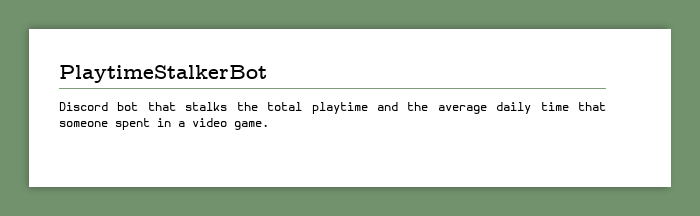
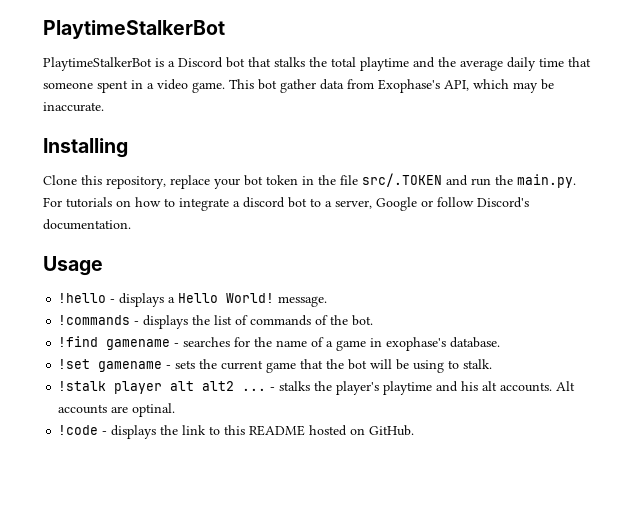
- Discord bot that stalks the total playtime and the average daily time that someone spent in a video game.
+ PlaytimeStalkerBot is a Discord bot that stalks the total playtime and the average daily time that someone spent in a video game.
+ This bot gather data from Exophase's API, which may be inaccurate.
+ Installing
+ Clone this repository, replace your bot token in the file src/.TOKEN and run the main.py. For tutorials on how to integrate a discord bot to a server, Google or follow Discord's documentation.
+ Usage
+ !hello - displays a Hello World! message.
+ !commands - displays the list of commands of the bot.
+ !find gamename - searches for the name of a game in exophase's database.
+ !set gamename - sets the current game that the bot will be using to stalk.
+ !stalk player alt alt2 ... - stalks the player's playtime and his alt accounts. Alt accounts are optinal.
+ !code - displays the link to this README hosted on GitHub.

